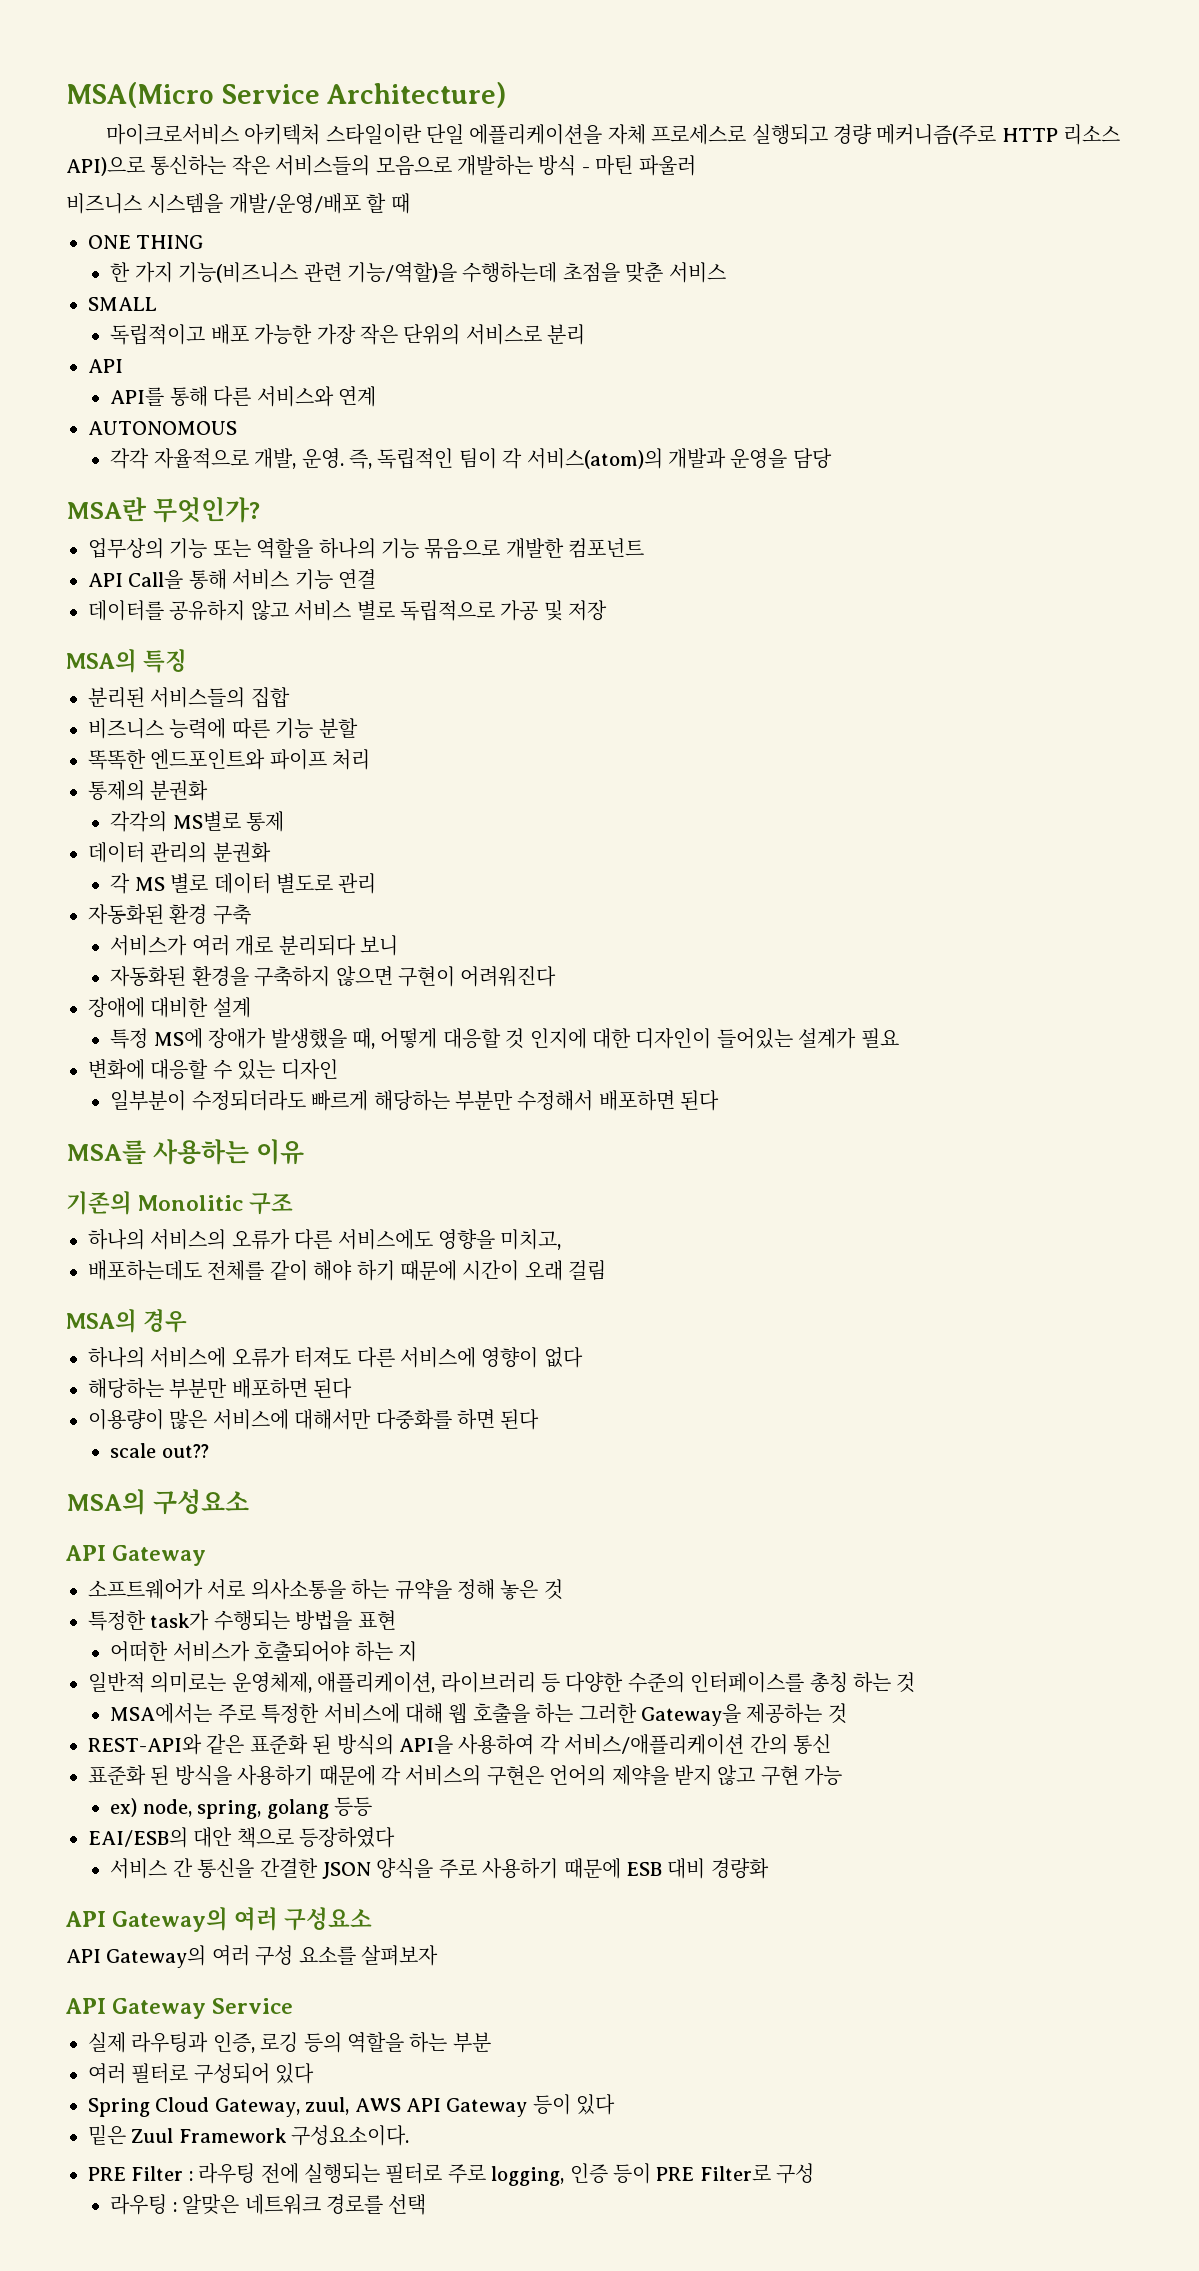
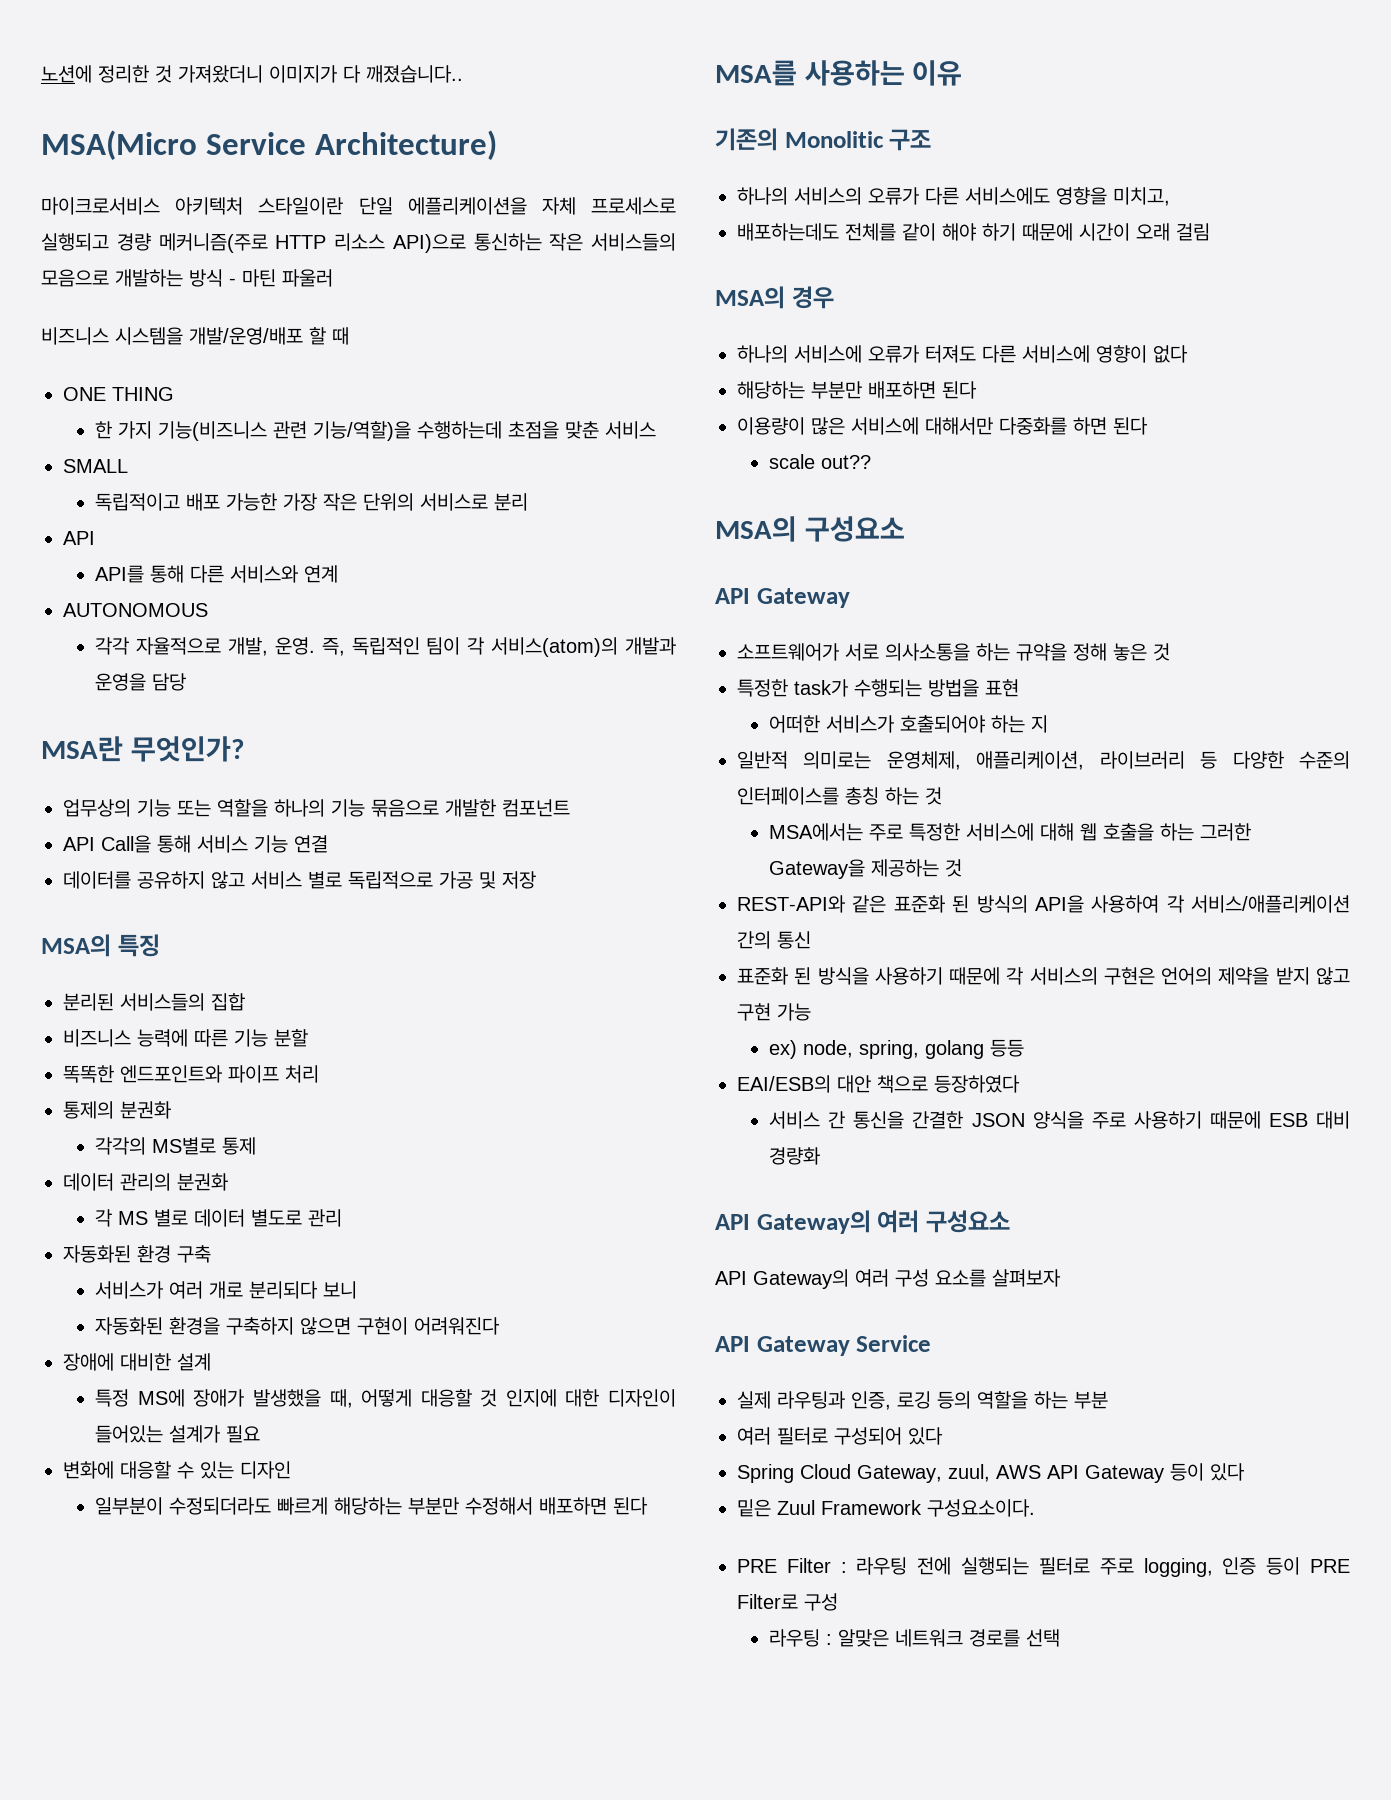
+ 노션에 정리한 것 가져왔더니 이미지가 다 깨졌습니다..

